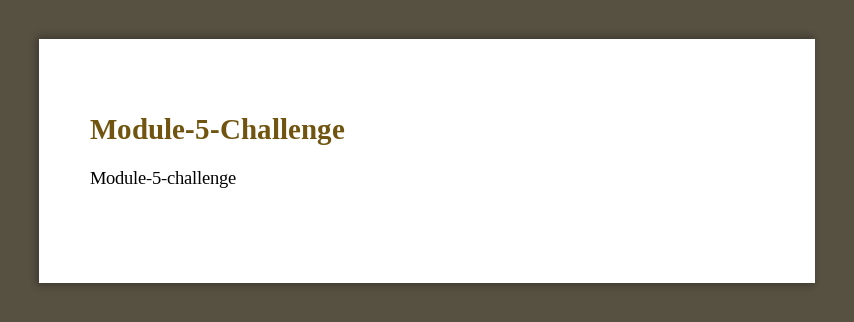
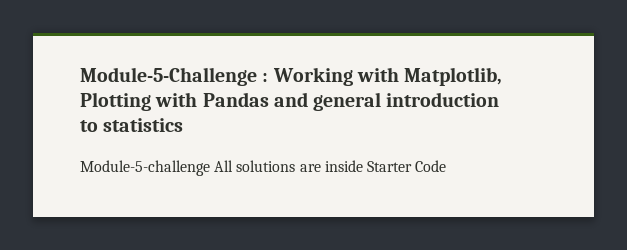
- Module-5-Challenge
- Module-5-challenge
+ Module-5-Challenge : Working with Matplotlib, Plotting with Pandas and general introduction to statistics
+ Module-5-challenge All solutions are inside Starter Code

